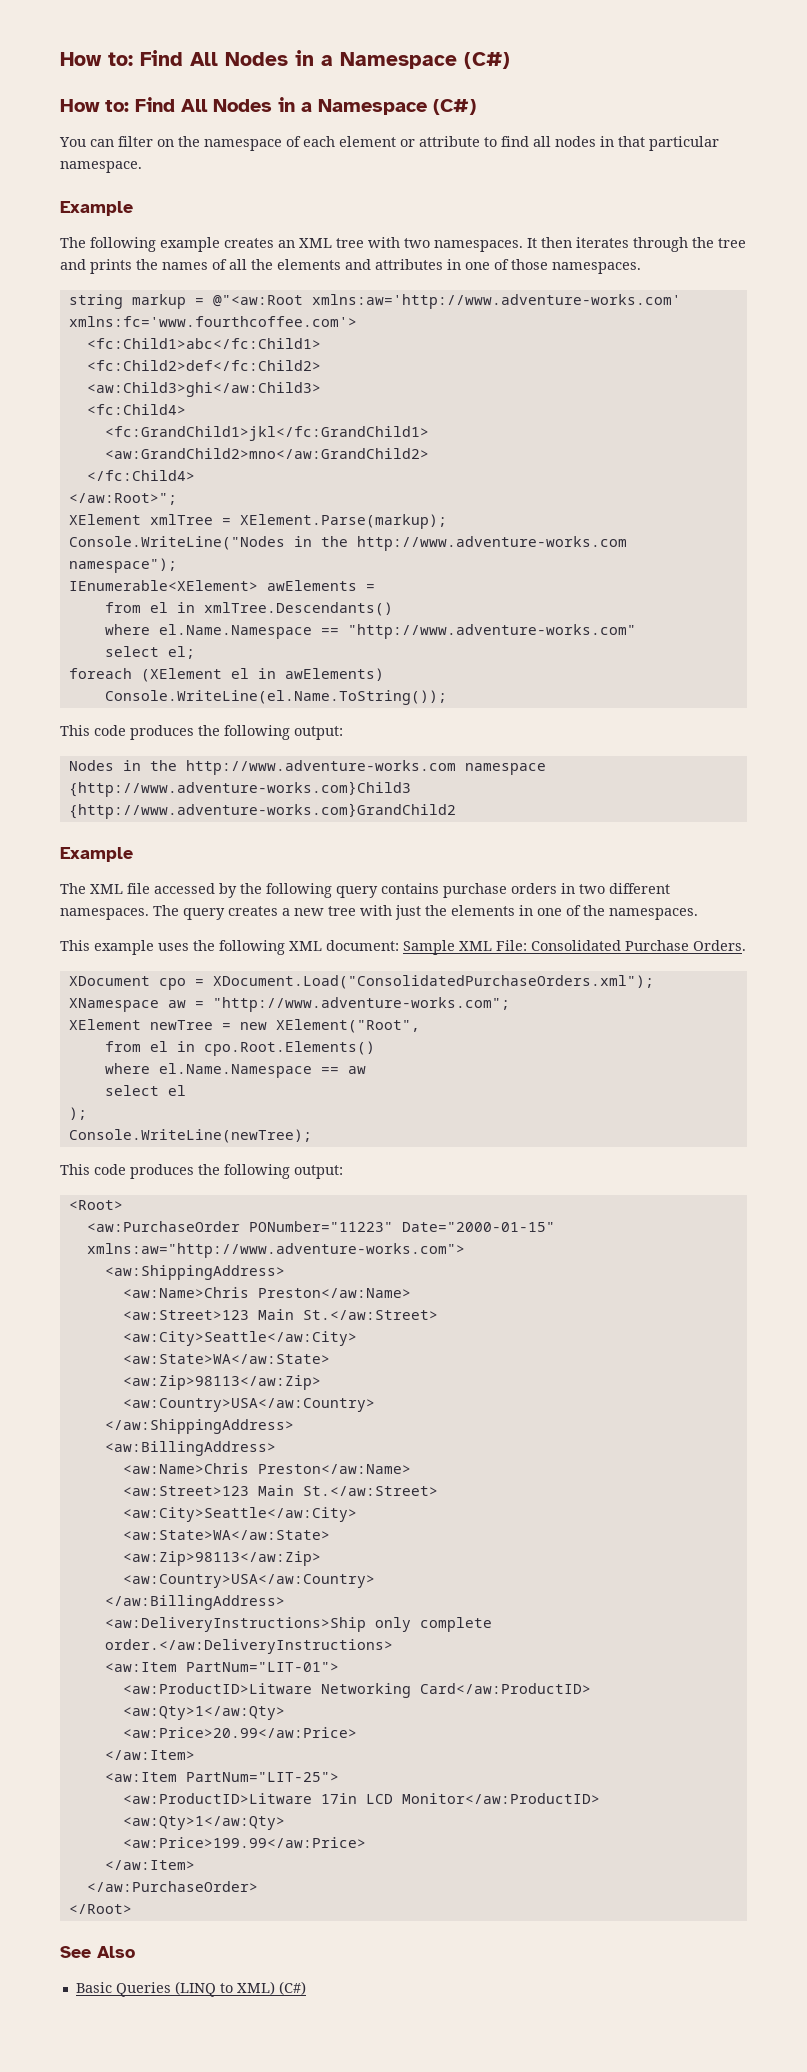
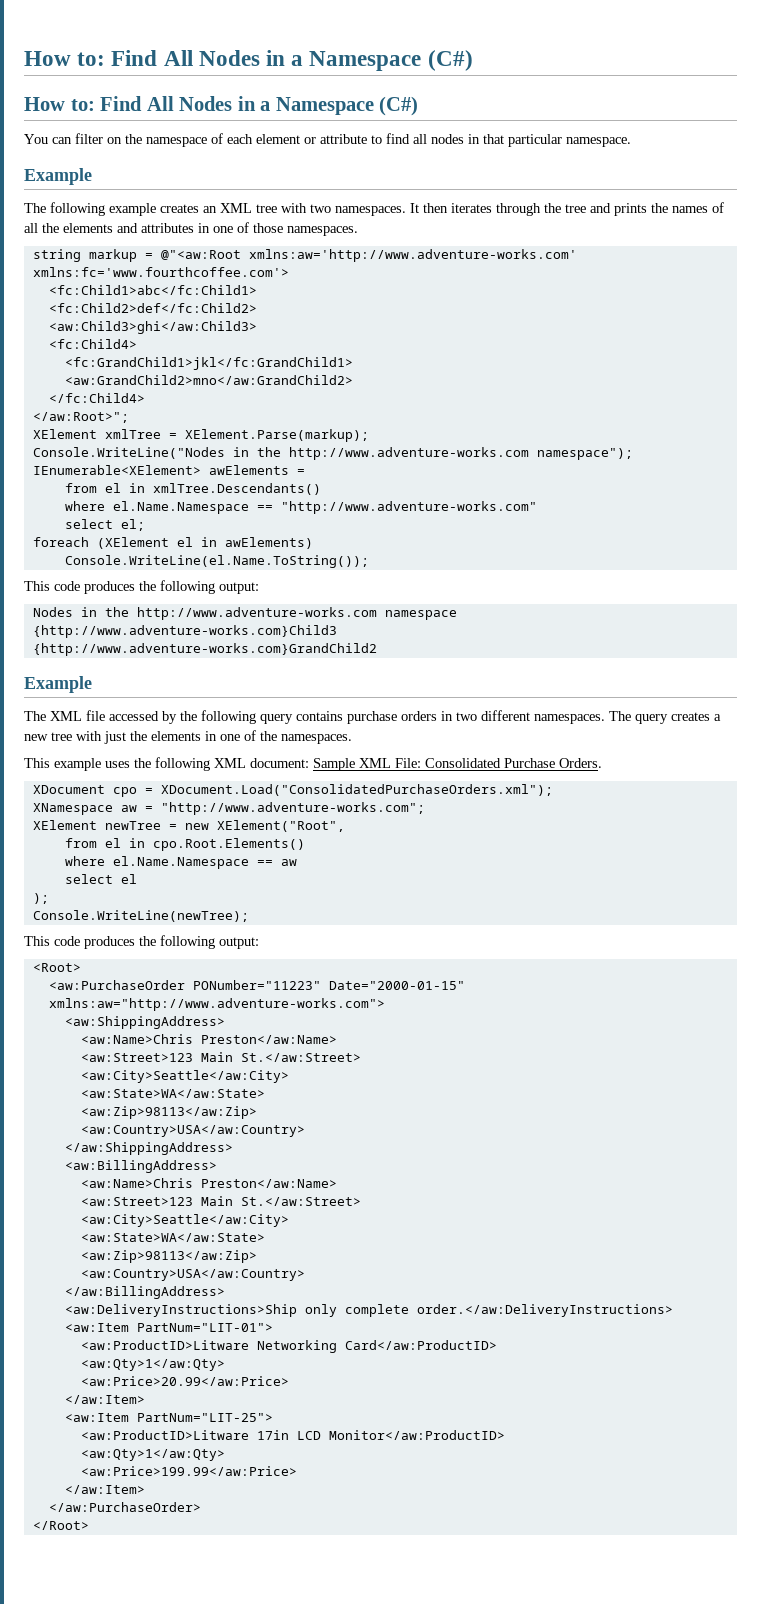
- See Also
- Basic Queries (LINQ to XML) (C#)

